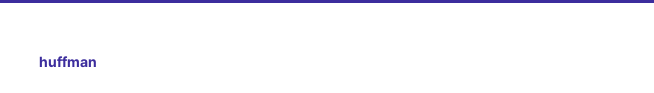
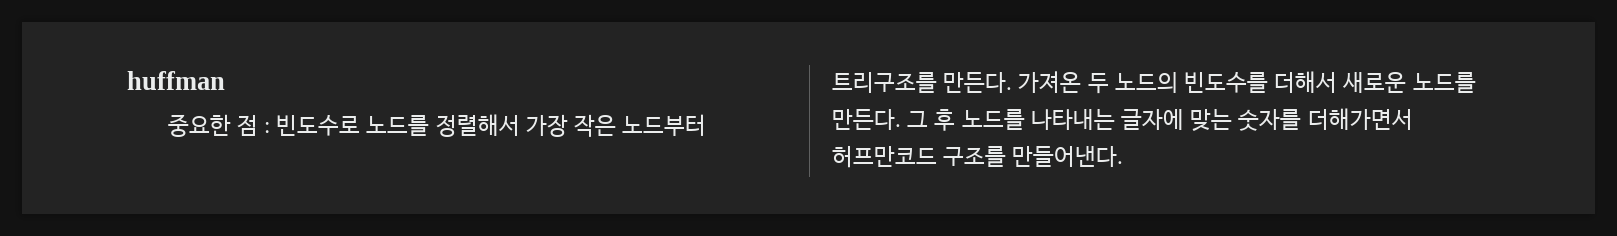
+ 중요한 점 : 빈도수로 노드를 정렬해서 가장 작은 노드부터 트리구조를 만든다. 가져온 두 노드의 빈도수를 더해서 새로운 노드를 만든다. 그 후 노드를 나타내는 글자에 맞는 숫자를 더해가면서 허프만코드 구조를 만들어낸다.

